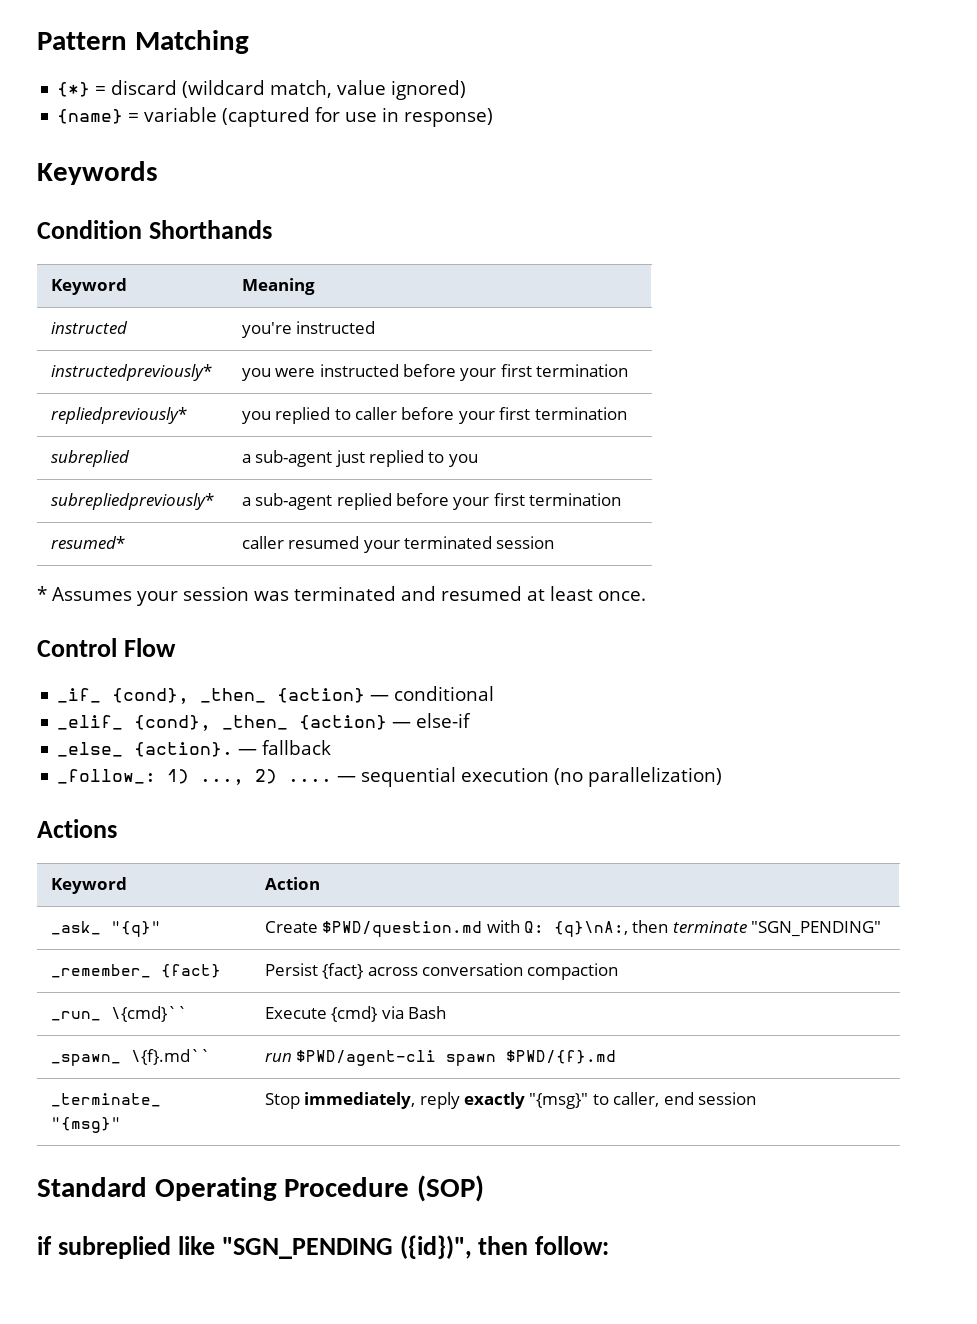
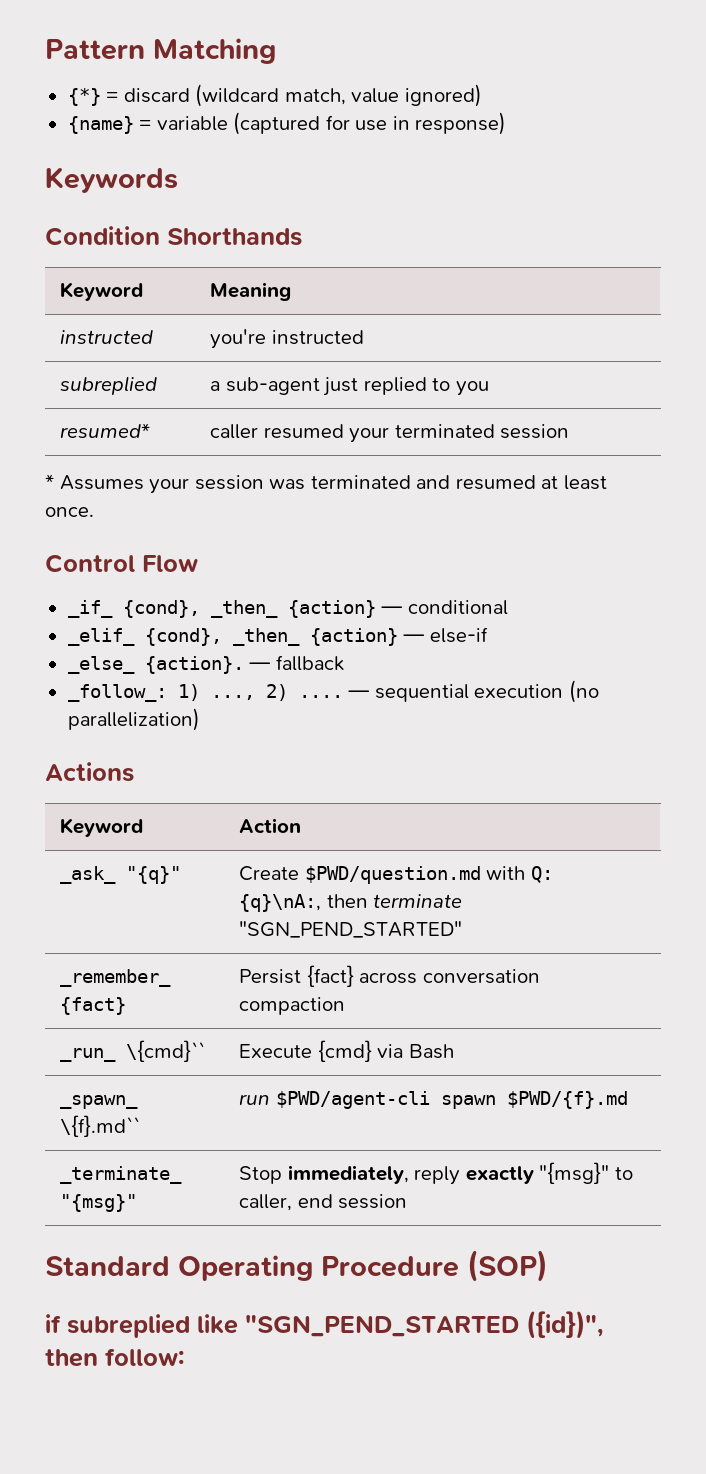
- instructedpreviously* | you were instructed before your first termination
- repliedpreviously* | you replied to caller before your first termination
- subrepliedpreviously* | a sub-agent replied before your first termination
- _ask_ "{q}" | Create $PWD/question.md with Q: {q}\nA:, then terminate "SGN_PENDING"
+ _ask_ "{q}" | Create $PWD/question.md with Q: {q}\nA:, then terminate "SGN_PEND_STARTED"
- if subreplied like "SGN_PENDING ({id})", then follow:
+ if subreplied like "SGN_PEND_STARTED ({id})", then follow:

